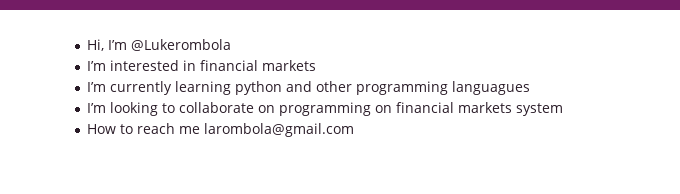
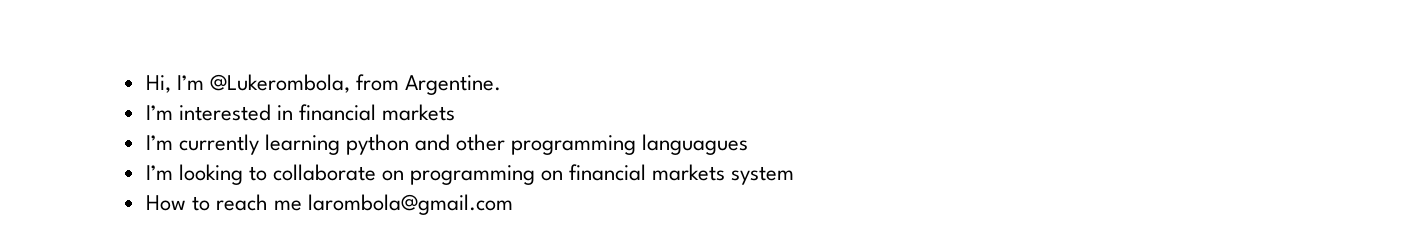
- Hi, I’m @Lukerombola
+ Hi, I’m @Lukerombola, from Argentine.

